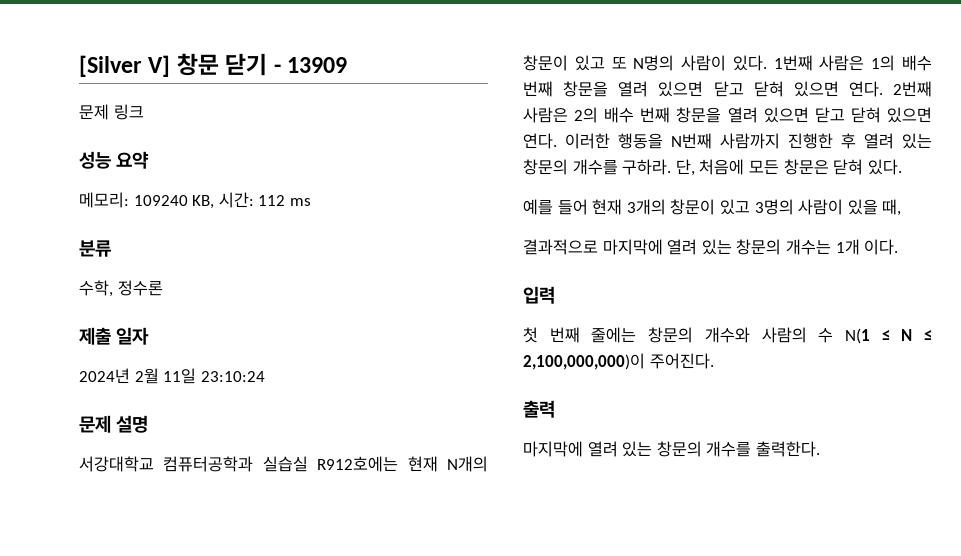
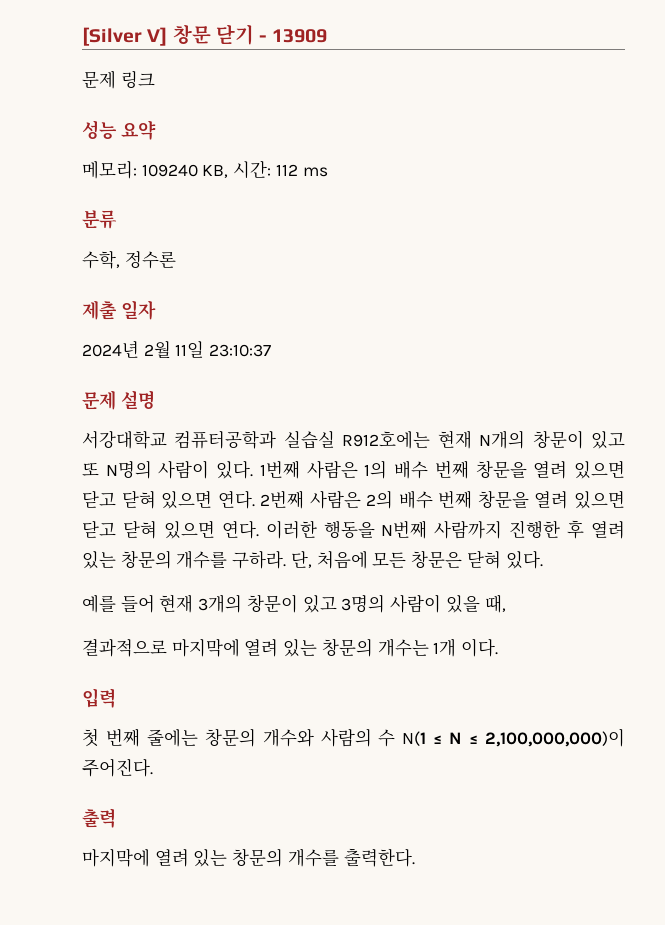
- 2024년 2월 11일 23:10:24
+ 2024년 2월 11일 23:10:37

